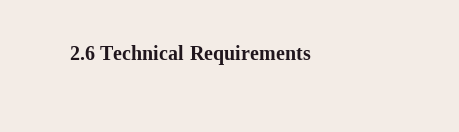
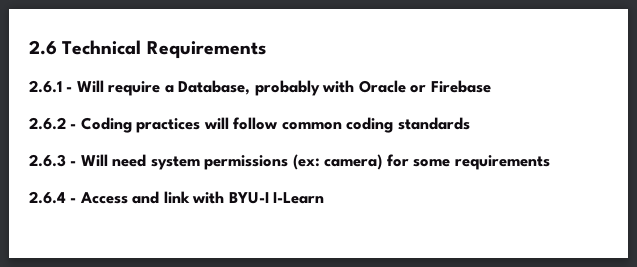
+ 2.6.1 - Will require a Database, probably with Oracle or Firebase
+ 2.6.2 - Coding practices will follow common coding standards
+ 2.6.3 - Will need system permissions (ex: camera) for some requirements
+ 2.6.4 - Access and link with BYU-I I-Learn

